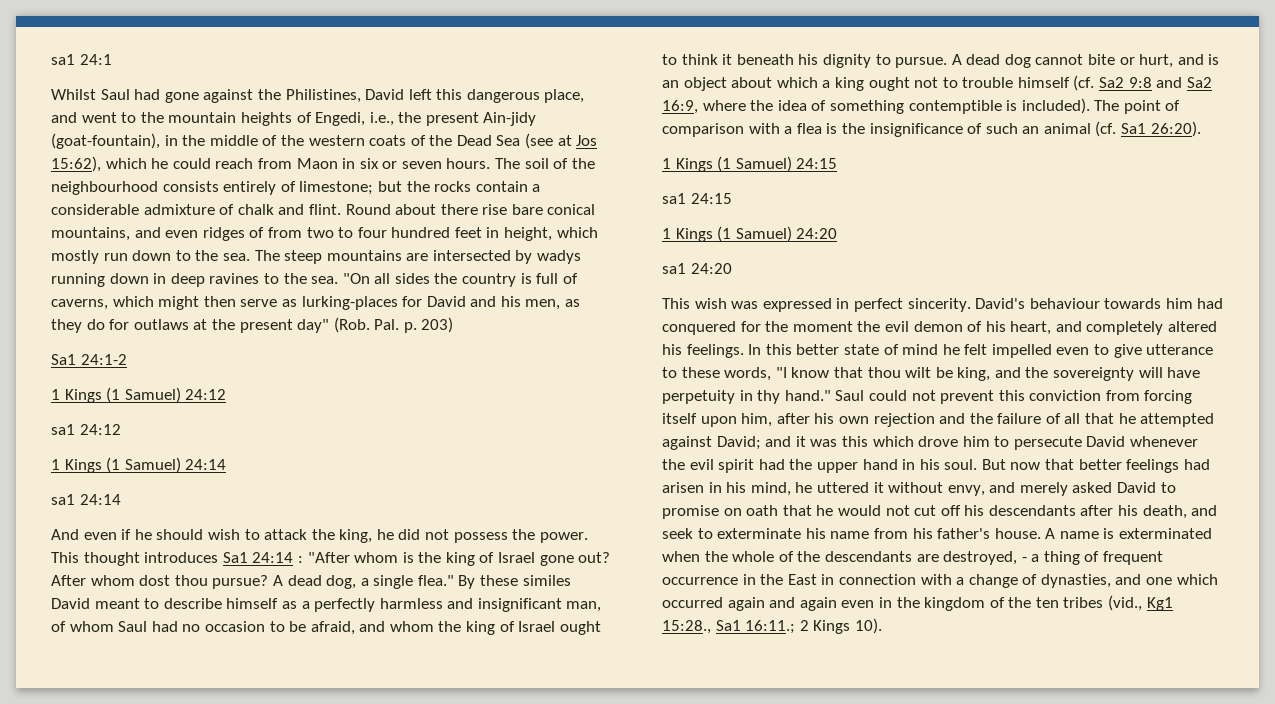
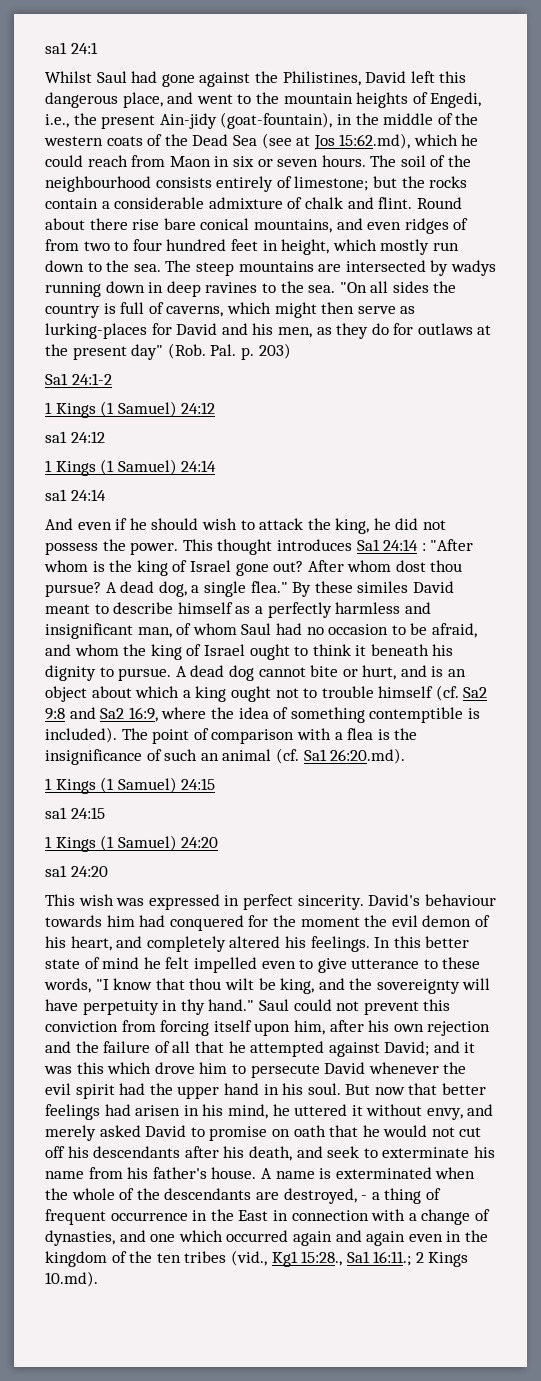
- Whilst Saul had gone against the Philistines, David left this dangerous place, and went to the mountain heights of Engedi, i.e., the present Ain-jidy (goat-fountain), in the middle of the western coats of the Dead Sea (see at Jos 15:62), which he could reach from Maon in six or seven hours.
+ Whilst Saul had gone against the Philistines, David left this dangerous place, and went to the mountain heights of Engedi, i.e., the present Ain-jidy (goat-fountain), in the middle of the western coats of the Dead Sea (see at Jos 15:62.md), which he could reach from Maon in six or seven hours.
- The point of comparison with a flea is the insignificance of such an animal (cf. Sa1 26:20).
+ The point of comparison with a flea is the insignificance of such an animal (cf. Sa1 26:20.md).
- A name is exterminated when the whole of the descendants are destroyed, - a thing of frequent occurrence in the East in connection with a change of dynasties, and one which occurred again and again even in the kingdom of the ten tribes (vid., Kg1 15:28., Sa1 16:11.; 2 Kings 10).
+ A name is exterminated when the whole of the descendants are destroyed, - a thing of frequent occurrence in the East in connection with a change of dynasties, and one which occurred again and again even in the kingdom of the ten tribes (vid., Kg1 15:28., Sa1 16:11.; 2 Kings 10.md).

